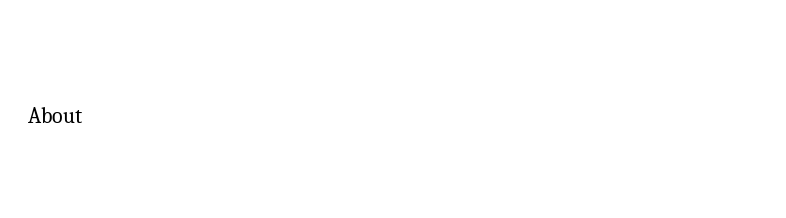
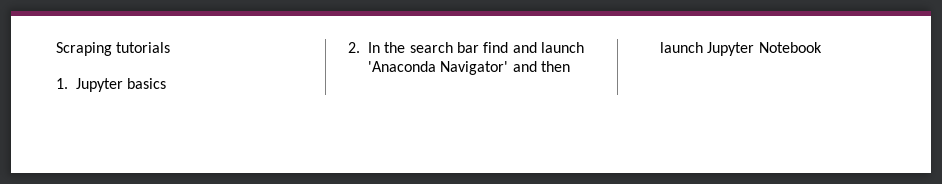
- About
+ Scraping tutorials
+ 1. Jupyter basics
+ 2. In the search bar find and launch 'Anaconda Navigator' and then launch Jupyter Notebook

